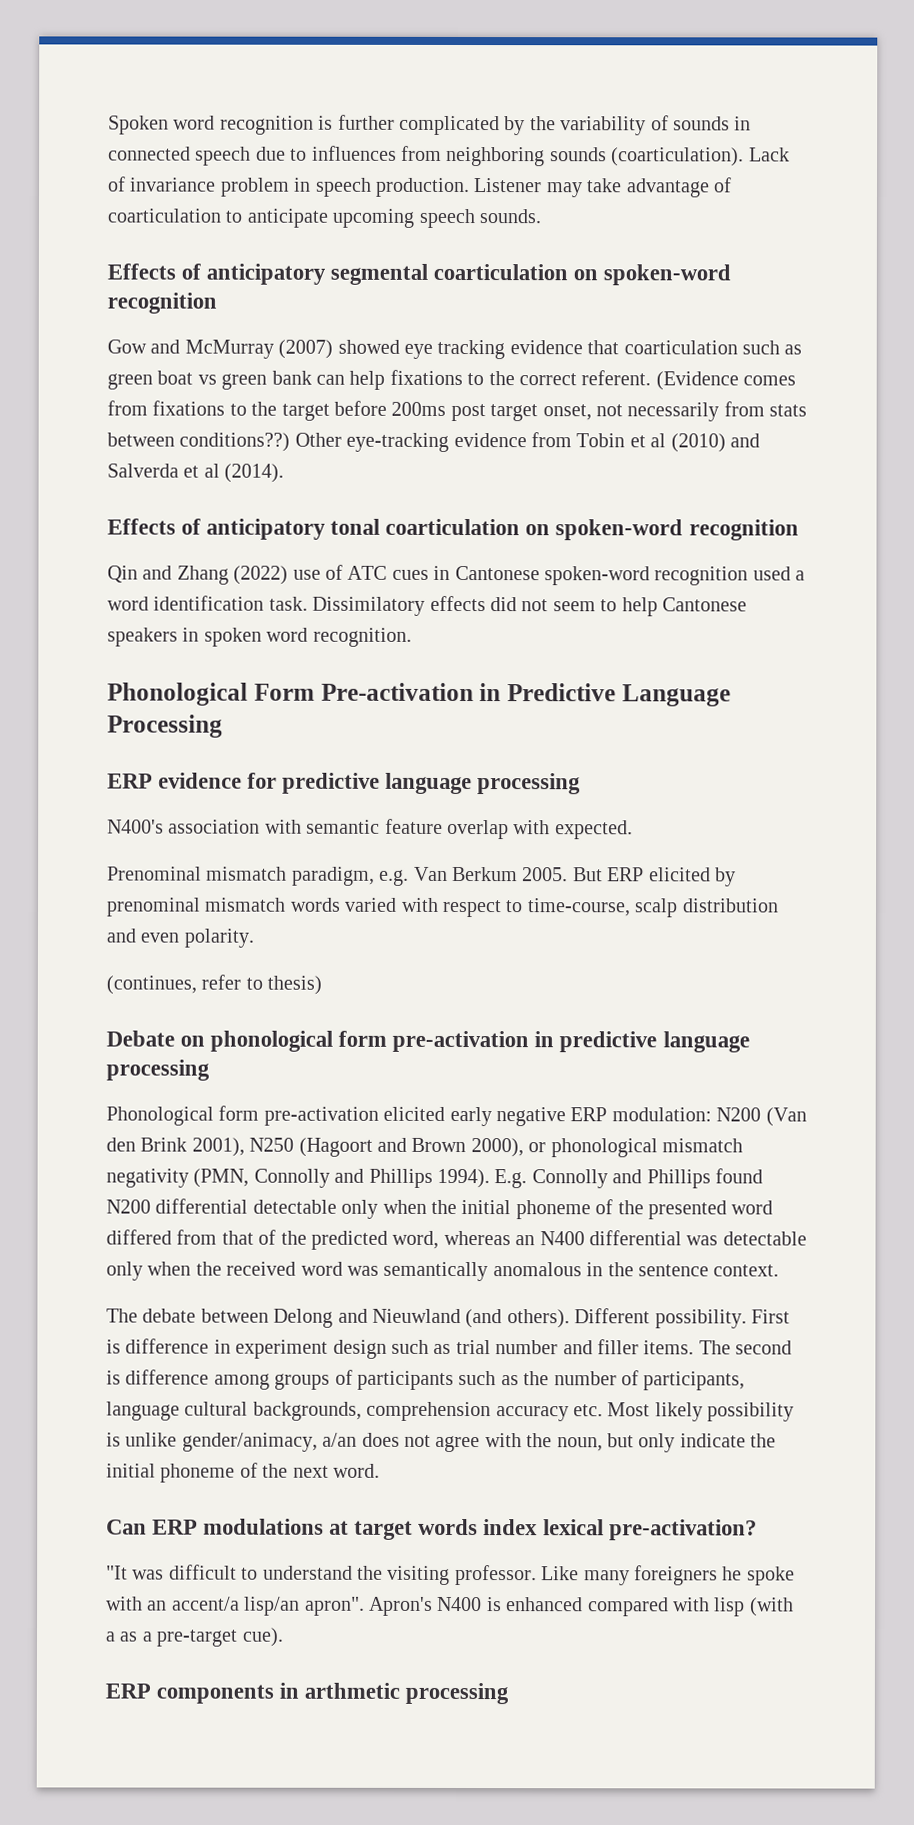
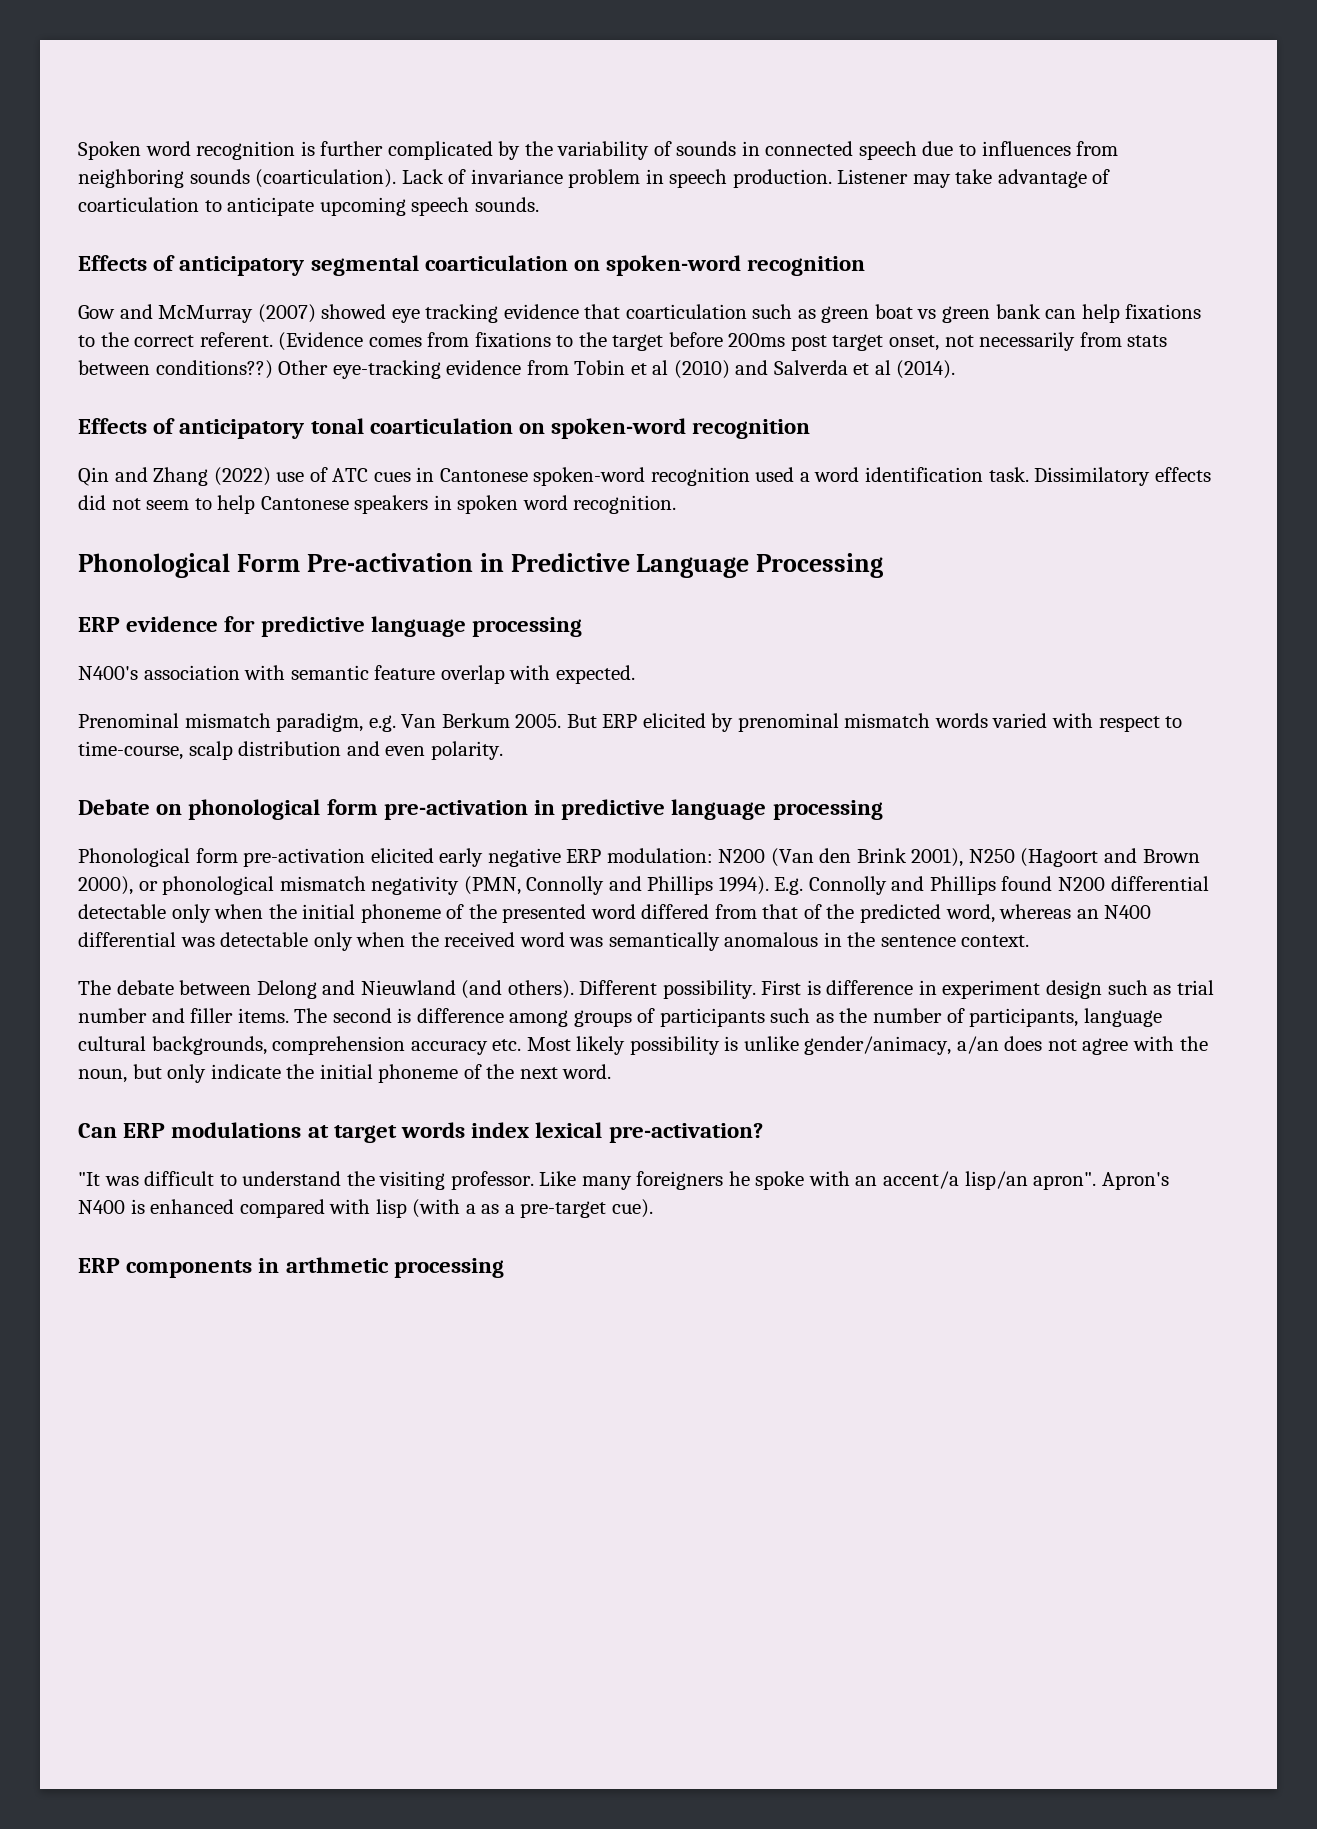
- (continues, refer to thesis)

